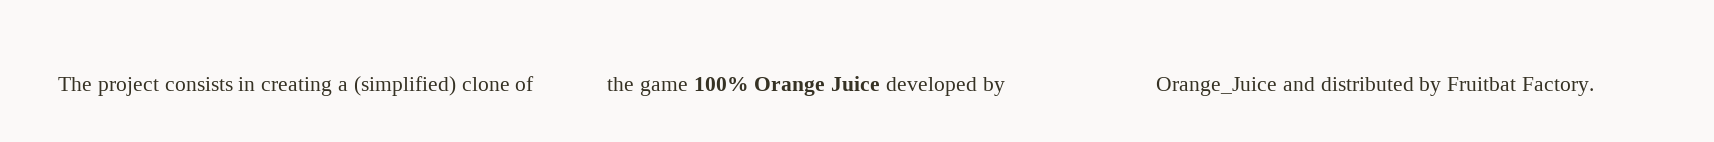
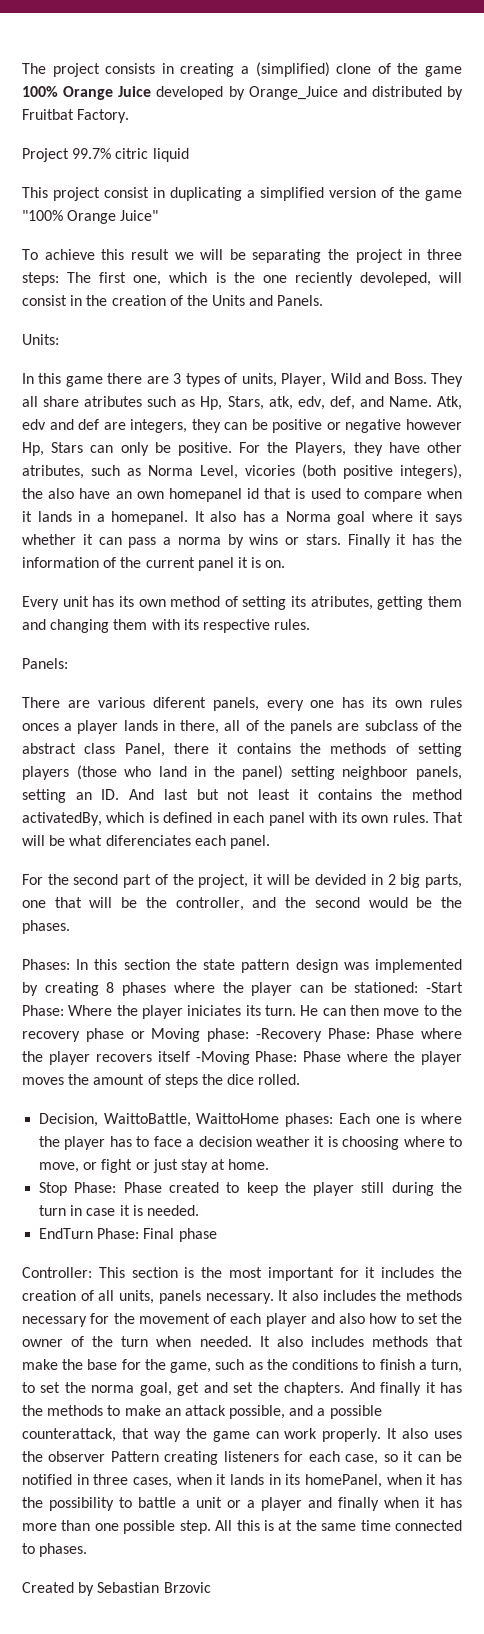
+ Project 99.7% citric liquid
+ This project consist in duplicating a simplified version of the game "100% Orange Juice"
+ To achieve this result we will be separating the project in three steps: The first one, which is the one reciently devoleped, will consist in the creation of the Units and Panels.
+ Units:
+ In this game there are 3 types of units, Player, Wild and Boss. They all share atributes such as Hp, Stars, atk, edv, def, and Name. Atk, edv and def are integers, they can be positive or negative however Hp, Stars can only be positive. For the Players, they have other atributes, such as Norma Level, vicories (both positive integers), the also have an own homepanel id that is used to compare when it lands in a homepanel. It also has a Norma goal where it says whether it can pass a norma by wins or stars. Finally it has the information of the current panel it is on.
+ Every unit has its own method of setting its atributes, getting them and changing them with its respective rules.
+ Panels:
+ There are various diferent panels, every one has its own rules onces a player lands in there, all of the panels are subclass of the abstract class Panel, there it contains the methods of setting players (those who land in the panel) setting neighboor panels, setting an ID. And last but not least it contains the method activatedBy, which is defined in each panel with its own rules. That will be what diferenciates each panel.
+ For the second part of the project, it will be devided in 2 big parts, one that will be the controller, and the second would be the phases.
+ Phases: In this section the state pattern design was implemented by creating 8 phases where the player can be stationed: -Start Phase: Where the player iniciates its turn. He can then move to the recovery phase or Moving phase: -Recovery Phase: Phase where the player recovers itself -Moving Phase: Phase where the player moves the amount of steps the dice rolled.
+ Decision, WaittoBattle, WaittoHome phases: Each one is where the player has to face a decision weather it is choosing where to move, or fight or just stay at home.
+ Stop Phase: Phase created to keep the player still during the turn in case it is needed.
+ EndTurn Phase: Final phase
+ Controller: This section is the most important for it includes the creation of all units, panels necessary. It also includes the methods necessary for the movement of each player and also how to set the owner of the turn when needed. It also includes methods that make the base for the game, such as the conditions to finish a turn, to set the norma goal, get and set the chapters. And finally it has the methods to make an attack possible, and a possible counterattack, that way the game can work properly. It also uses the observer Pattern creating listeners for each case, so it can be notified in three cases, when it lands in its homePanel, when it has the possibility to battle a unit or a player and finally when it has more than one possible step. All this is at the same time connected to phases.
+ Created by Sebastian Brzovic

